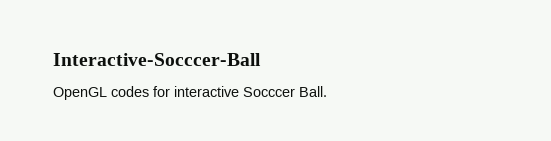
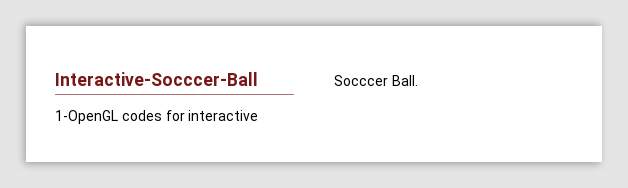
- OpenGL codes for interactive Socccer Ball.
+ 1-OpenGL codes for interactive Socccer Ball.

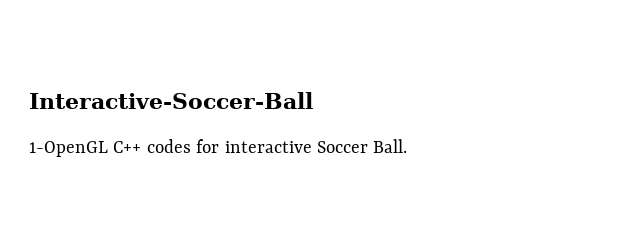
- Interactive-Socccer-Ball
+ Interactive-Soccer-Ball
- 1-OpenGL codes for interactive Socccer Ball.
+ 1-OpenGL C++ codes for interactive Soccer Ball.

